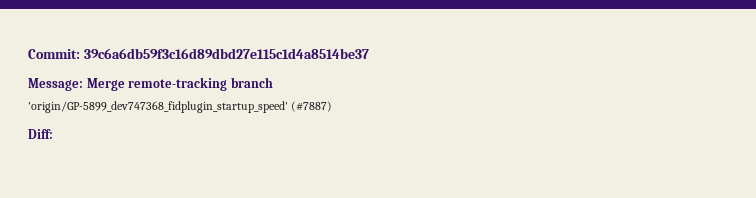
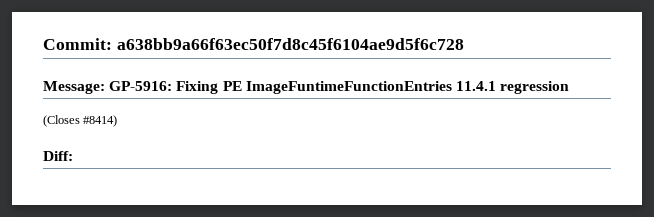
- Commit: 39c6a6db59f3c16d89dbd27e115c1d4a8514be37
+ Commit: a638bb9a66f63ec50f7d8c45f6104ae9d5f6c728
- Message: Merge remote-tracking branch
- 'origin/GP-5899_dev747368_fidplugin_startup_speed' (#7887)
+ Message: GP-5916: Fixing PE ImageFuntimeFunctionEntries 11.4.1 regression
+ (Closes #8414)

